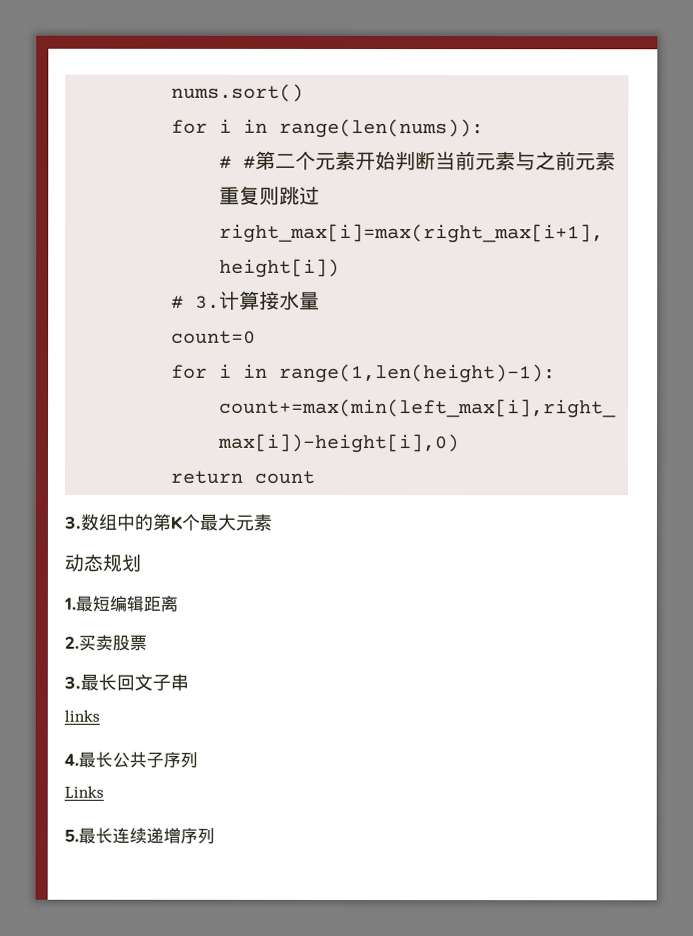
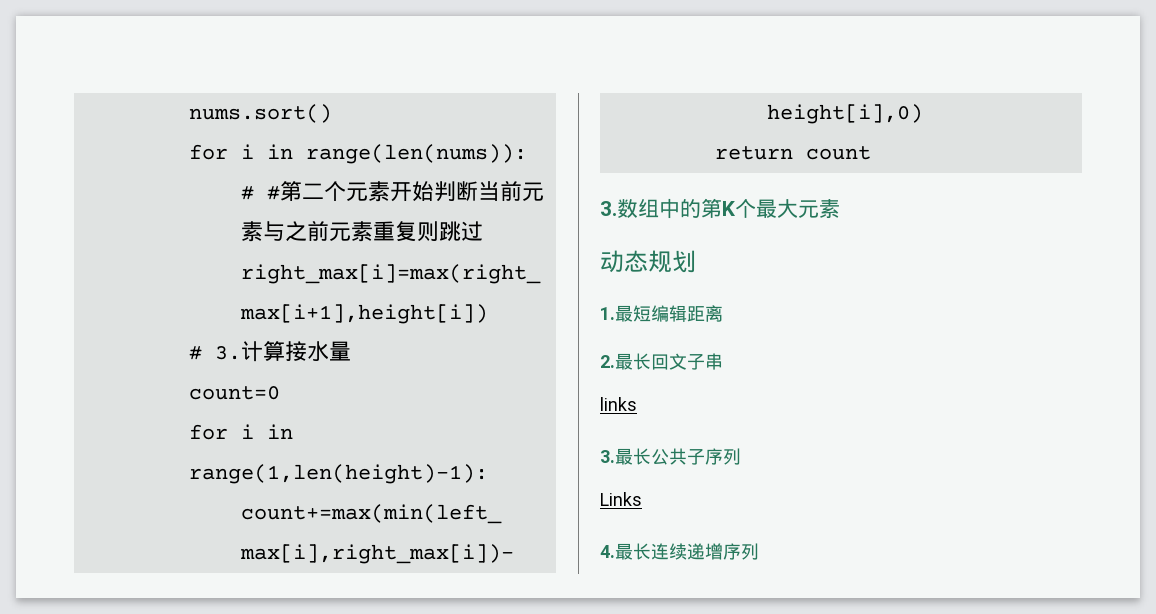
- 2.买卖股票
- 3.最长回文子串
+ 2.最长回文子串
- 4.最长公共子序列
+ 3.最长公共子序列
- 5.最长连续递增序列
+ 4.最长连续递增序列

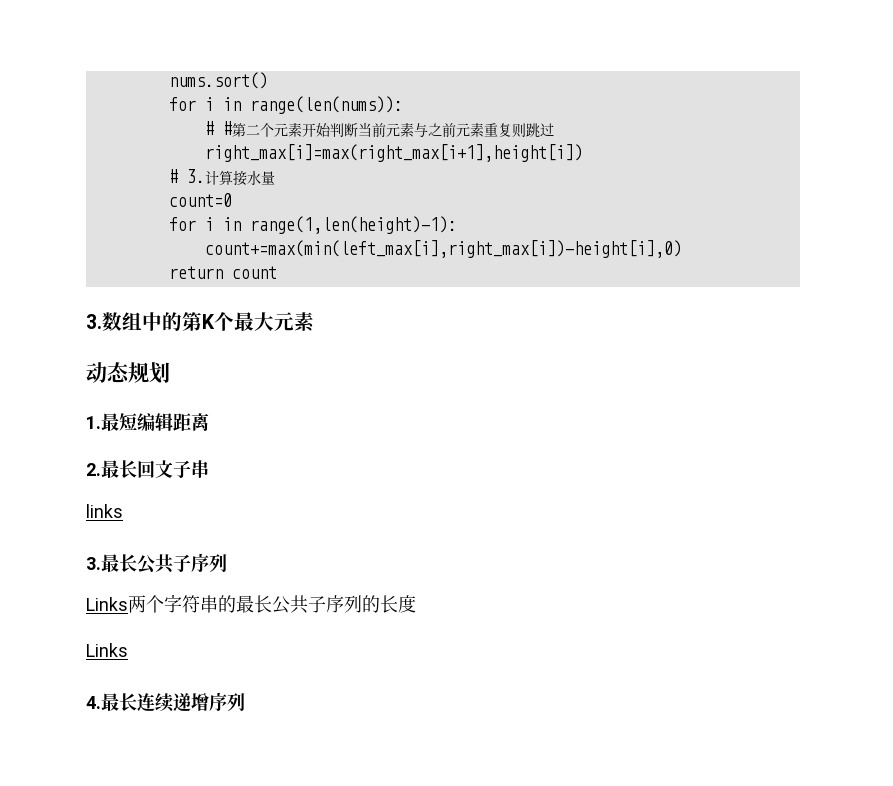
+ Links两个字符串的最长公共子序列的长度

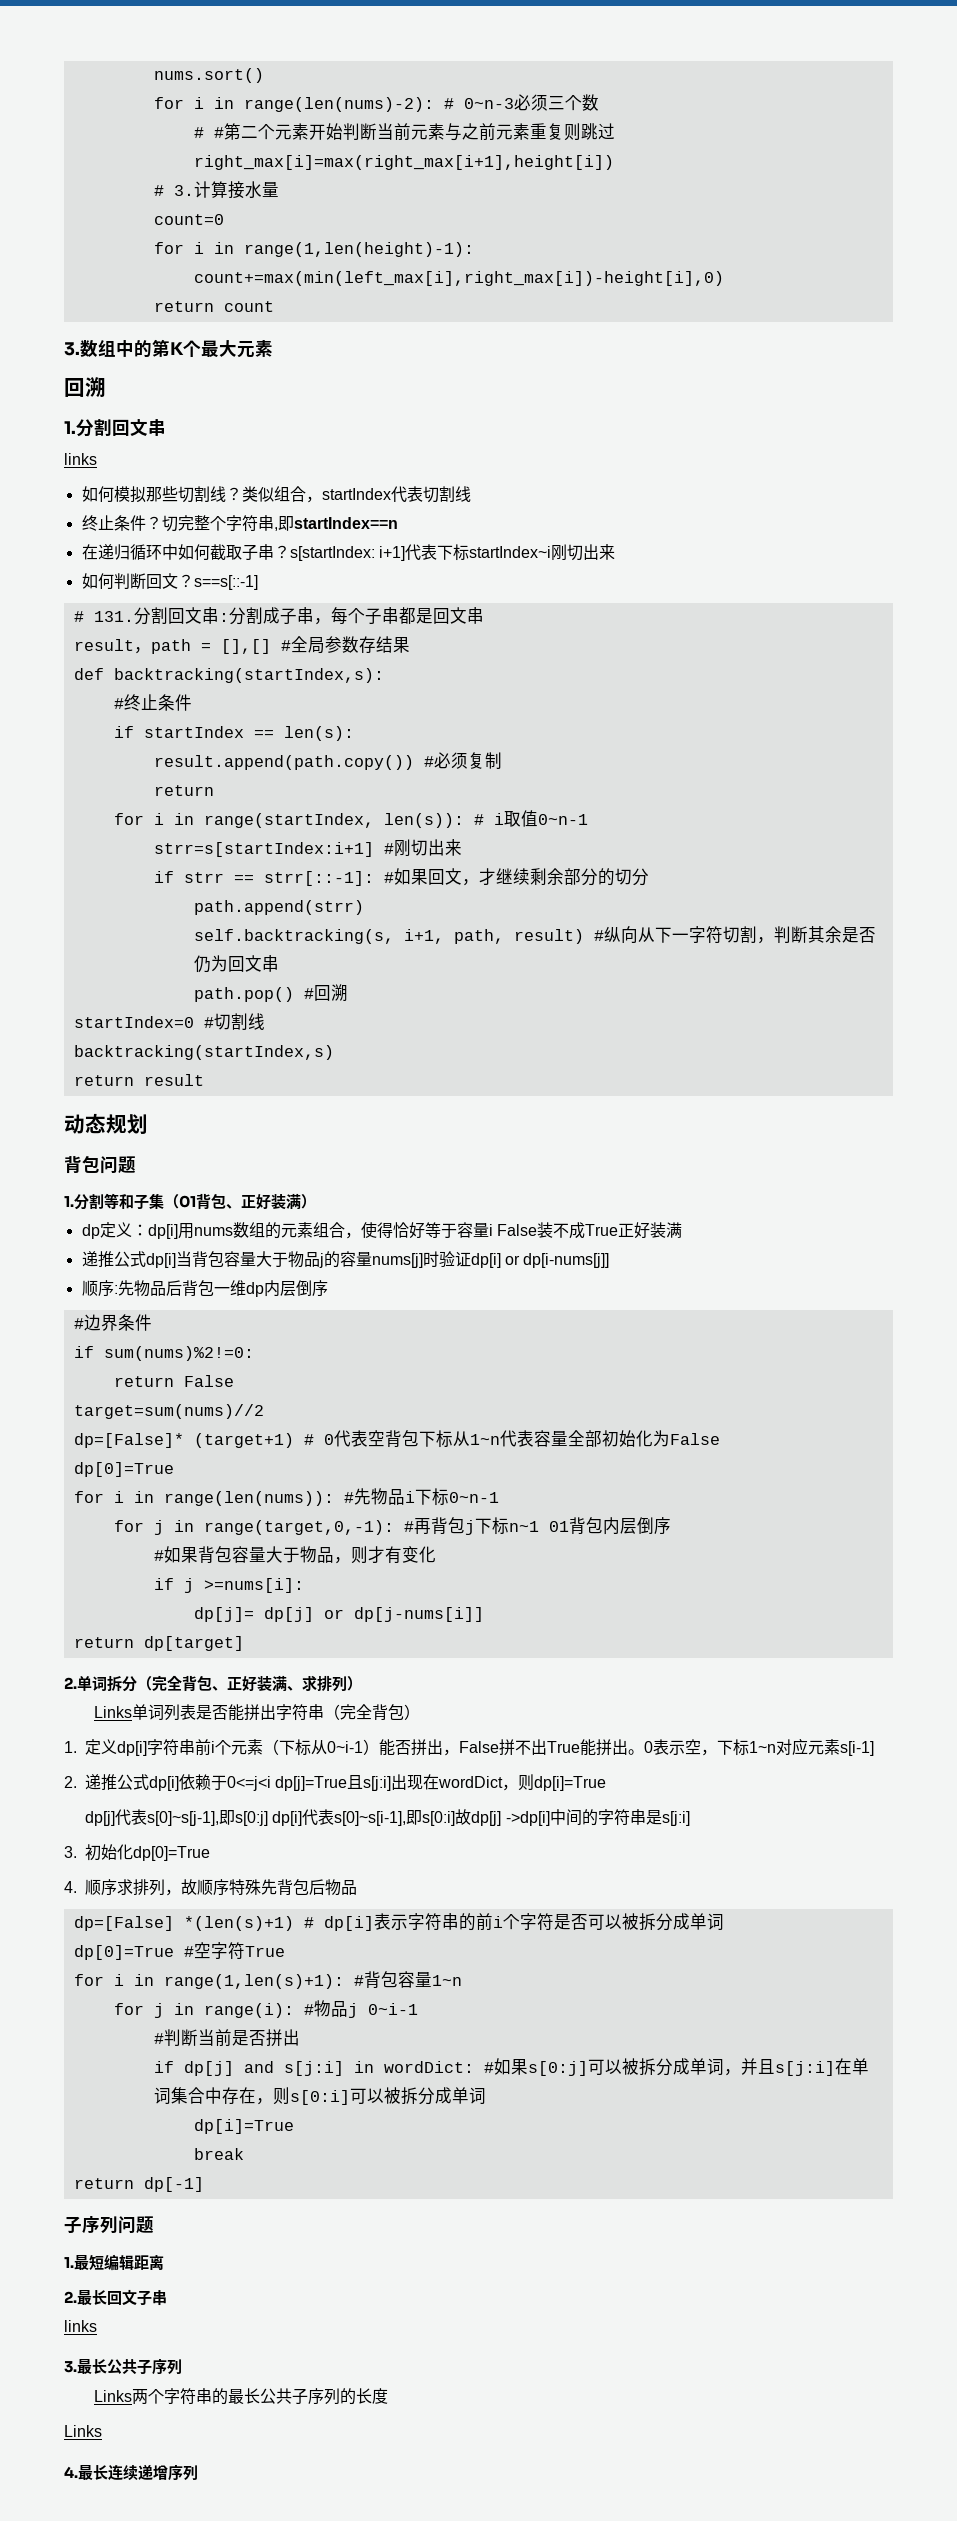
- for i in range(len(nums)):
+ for i in range(len(nums)-2): # 0~n-3必须三个数
  3.数组中的第K个最大元素
+ 回溯
+ 1.分割回文串
+ links
+ 如何模拟那些切割线？类似组合，startIndex代表切割线
+ 终止条件？切完整个字符串,即startIndex==n
+ 在递归循环中如何截取子串？s[startIndex: i+1]代表下标startIndex~i刚切出来
+ 如何判断回文？s==s[::-1]
+ # 131.分割回文串:分割成子串，每个子串都是回文串
+ result，path = [],[] #全局参数存结果
+ def backtracking(startIndex,s):
+ #终止条件
+ if startIndex == len(s):
+ result.append(path.copy()) #必须复制
+ return
+ for i in range(startIndex, len(s)): # i取值0~n-1
+ strr=s[startIndex:i+1] #刚切出来
+ if strr == strr[::-1]: #如果回文，才继续剩余部分的切分
+ path.append(strr)
+ self.backtracking(s, i+1, path, result) #纵向从下一字符切割，判断其余是否仍为回文串
+ path.pop() #回溯
+ startIndex=0 #切割线
+ backtracking(startIndex,s)
+ return result
  动态规划
+ 背包问题
+ 1.分割等和子集（01背包、正好装满）
+ dp定义：dp[i]用nums数组的元素组合，使得恰好等于容量i False装不成True正好装满
+ 递推公式dp[i]当背包容量大于物品j的容量nums[j]时验证dp[i] or dp[i-nums[j]]
+ 顺序:先物品后背包一维dp内层倒序
+ #边界条件
+ if sum(nums)%2!=0:
+ return False
+ target=sum(nums)//2
+ dp=[False]* (target+1) # 0代表空背包下标从1~n代表容量全部初始化为False
+ dp[0]=True
+ for i in range(len(nums)): #先物品i下标0~n-1
+ for j in range(target,0,-1): #再背包j下标n~1 01背包内层倒序
+ #如果背包容量大于物品，则才有变化
+ if j >=nums[i]:
+ dp[j]= dp[j] or dp[j-nums[i]]
+ return dp[target]
+ 2.单词拆分（完全背包、正好装满、求排列）
+ Links单词列表是否能拼出字符串（完全背包）
+ 1.定义dp[i]字符串前i个元素（下标从0~i-1）能否拼出，False拼不出True能拼出。0表示空，下标1~n对应元素s[i-1]
+ 2.递推公式dp[i]依赖于0<=j<i dp[j]=True且s[j:i]出现在wordDict，则dp[i]=True
+ dp[j]代表s[0]~s[j-1],即s[0:j] dp[i]代表s[0]~s[i-1],即s[0:i]故dp[j] ->dp[i]中间的字符串是s[j:i]
+ 3.初始化dp[0]=True
+ 4.顺序求排列，故顺序特殊先背包后物品
+ dp=[False] *(len(s)+1) # dp[i]表示字符串的前i个字符是否可以被拆分成单词
+ dp[0]=True #空字符True
+ for i in range(1,len(s)+1): #背包容量1~n
+ for j in range(i): #物品j 0~i-1
+ #判断当前是否拼出
+ if dp[j] and s[j:i] in wordDict: #如果s[0:j]可以被拆分成单词，并且s[j:i]在单词集合中存在，则s[0:i]可以被拆分成单词
+ dp[i]=True
+ break
+ return dp[-1]
+ 子序列问题

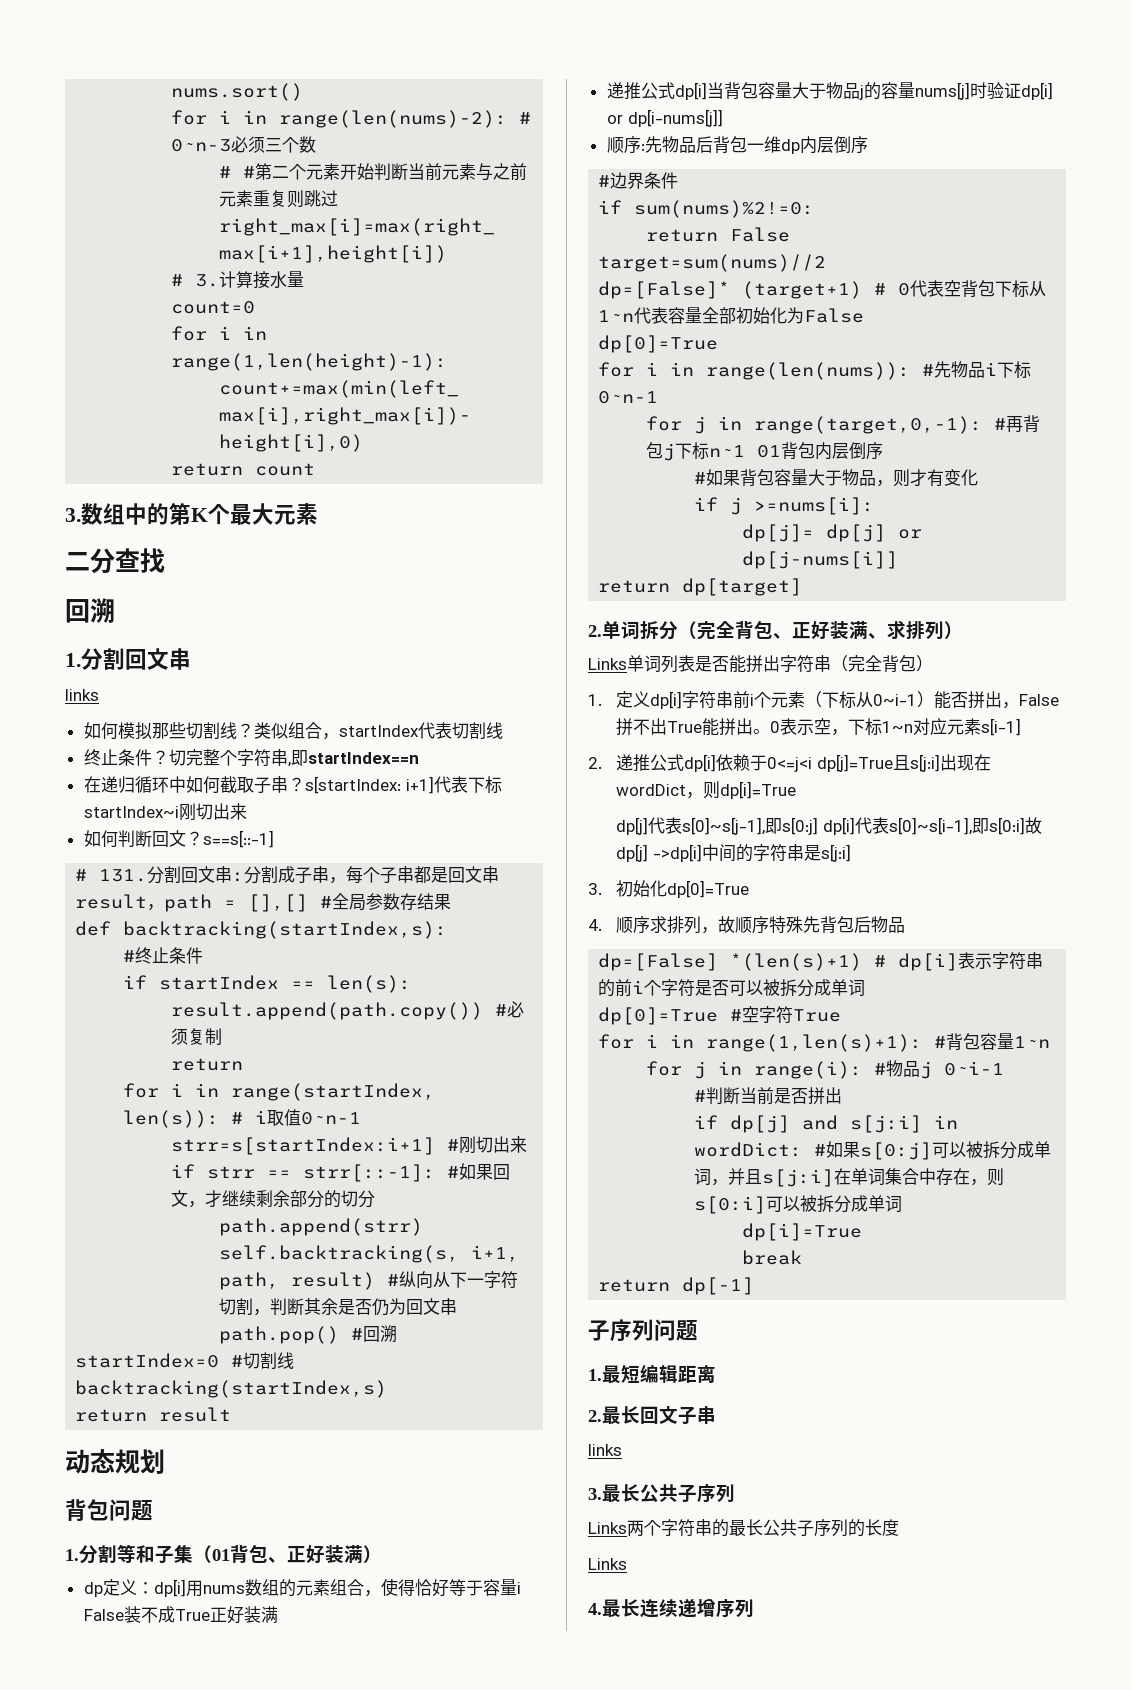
+ 二分查找

